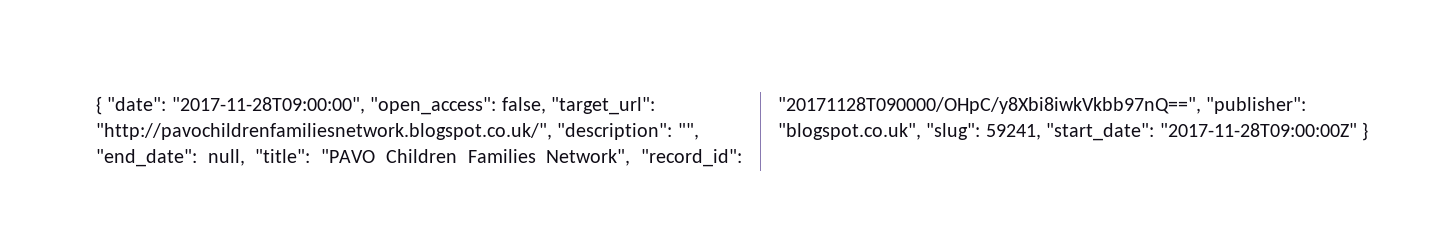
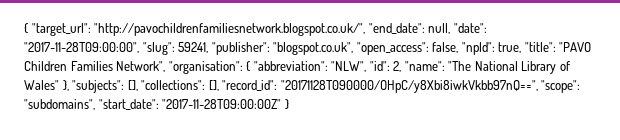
- { "date": "2017-11-28T09:00:00", "open_access": false, "target_url": "http://pavochildrenfamiliesnetwork.blogspot.co.uk/", "description": "", "end_date": null, "title": "PAVO Children Families Network", "record_id": "20171128T090000/OHpC/y8Xbi8iwkVkbb97nQ==", "publisher": "blogspot.co.uk", "slug": 59241, "start_date": "2017-11-28T09:00:00Z" }
+ { "target_url": "http://pavochildrenfamiliesnetwork.blogspot.co.uk/", "end_date": null, "date": "2017-11-28T09:00:00", "slug": 59241, "publisher": "blogspot.co.uk", "open_access": false, "npld": true, "title": "PAVO Children Families Network", "organisation": { "abbreviation": "NLW", "id": 2, "name": "The National Library of Wales" }, "subjects": [], "collections": [], "record_id": "20171128T090000/OHpC/y8Xbi8iwkVkbb97nQ==", "scope": "subdomains", "start_date": "2017-11-28T09:00:00Z" }

